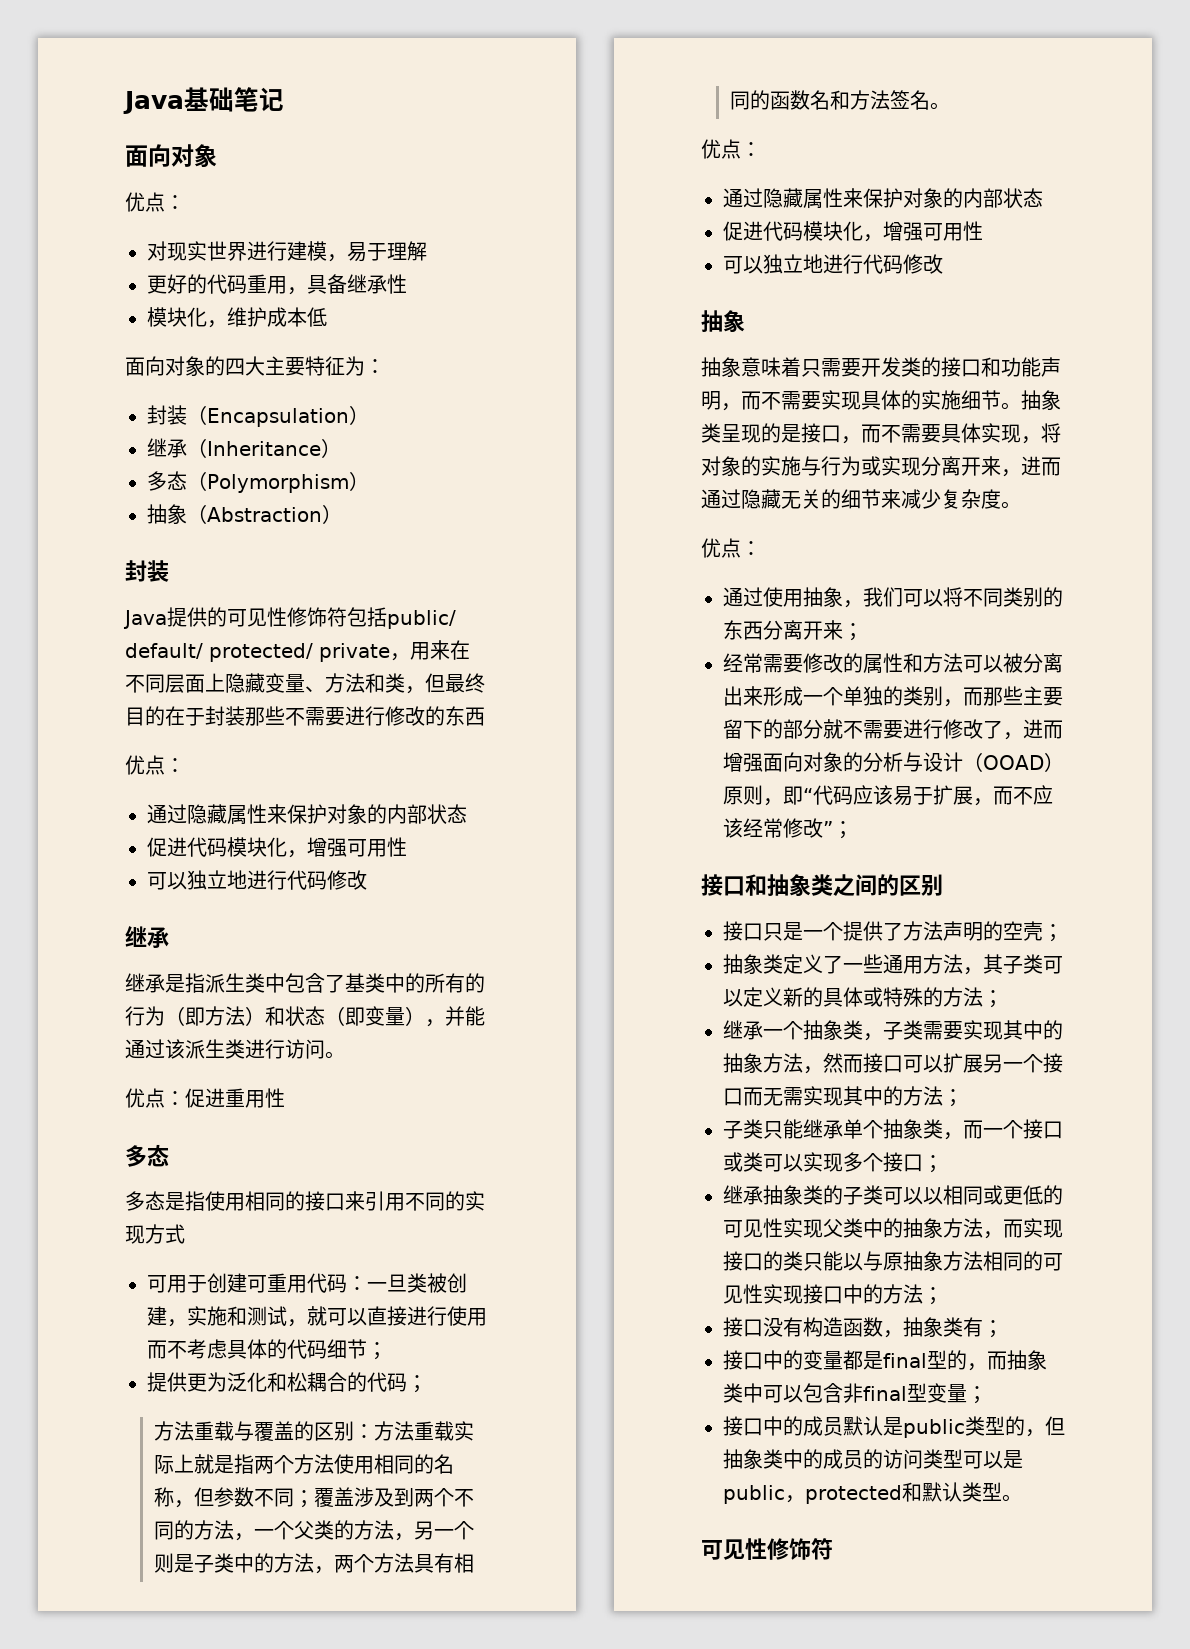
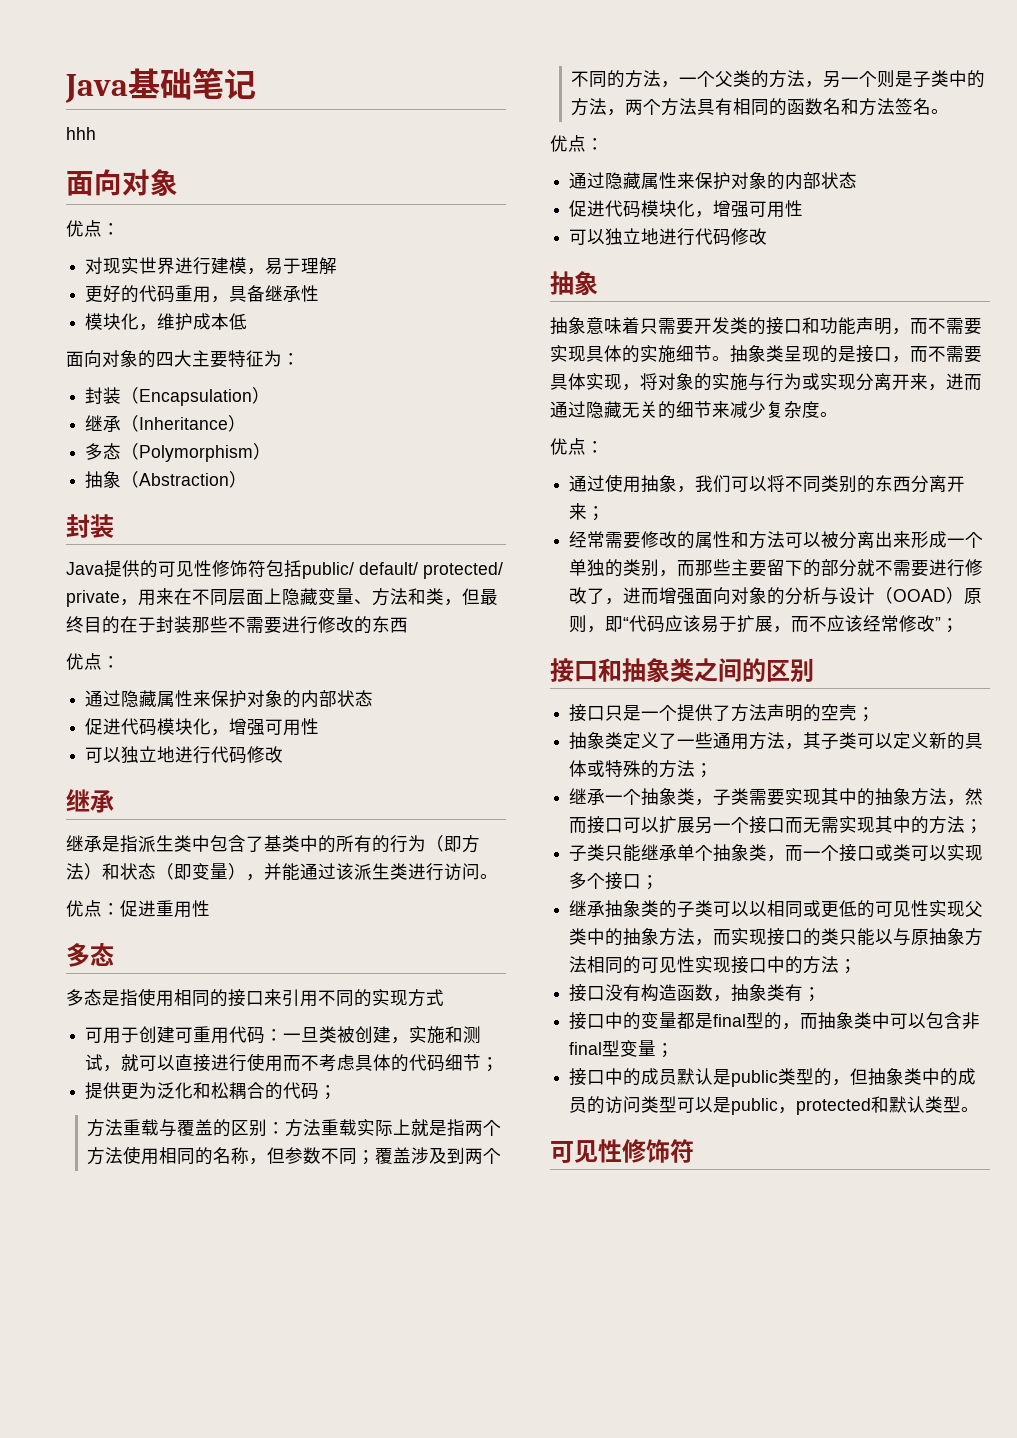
+ hhh

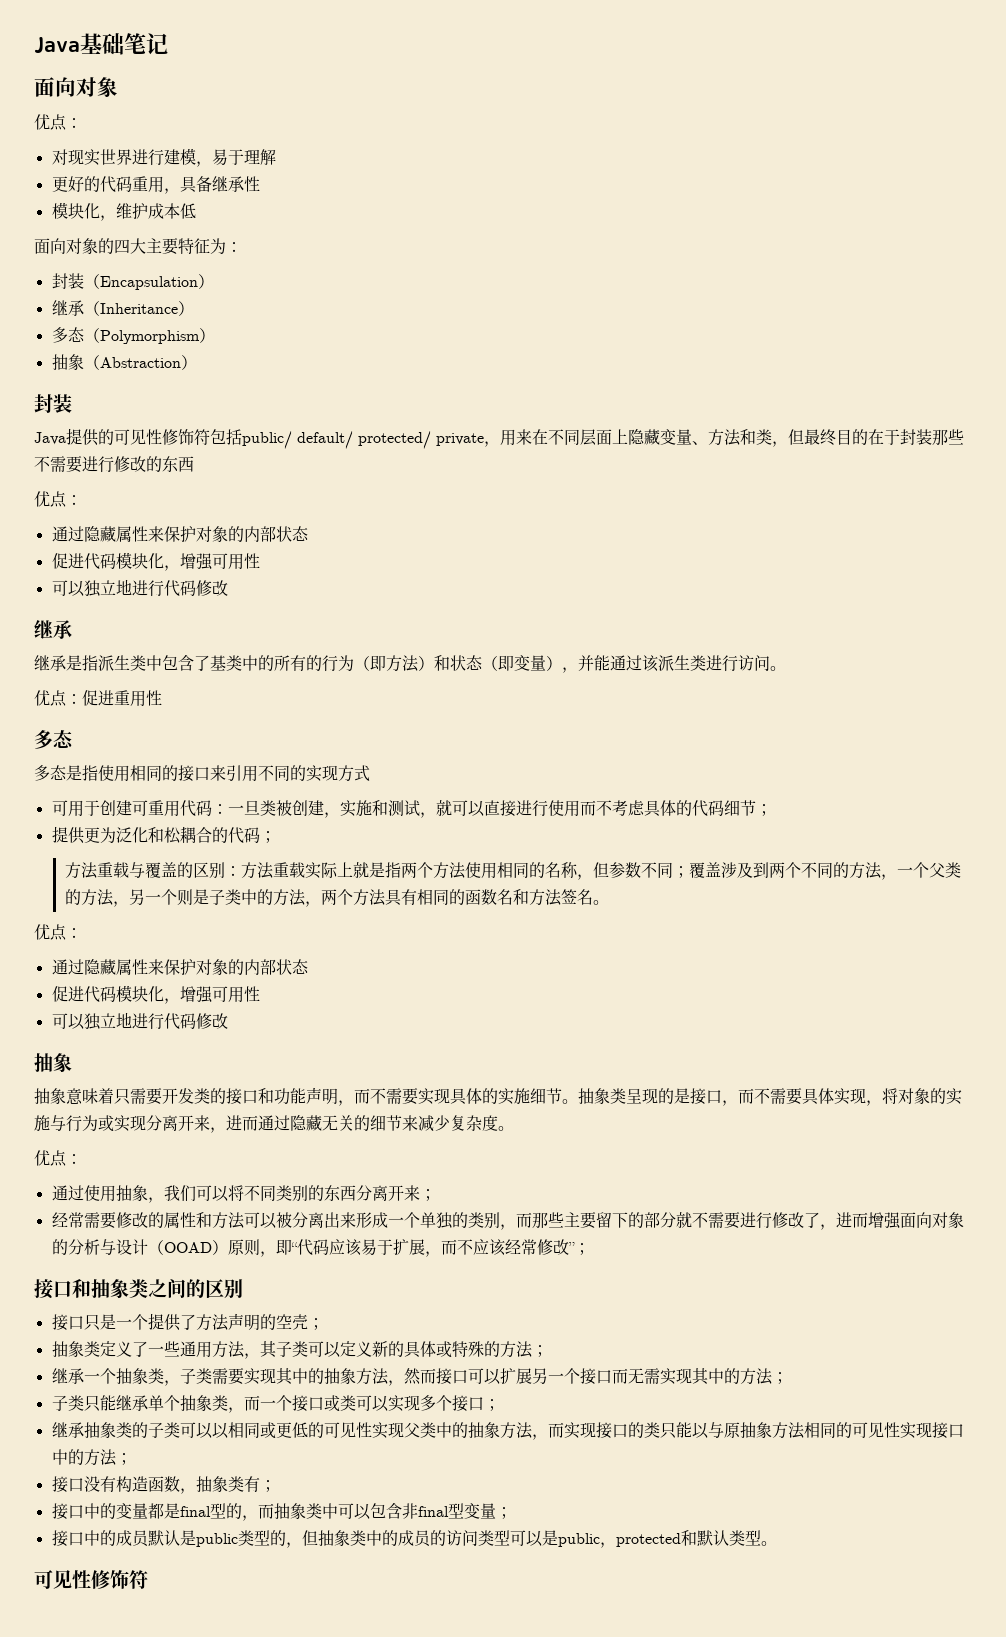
- hhh

